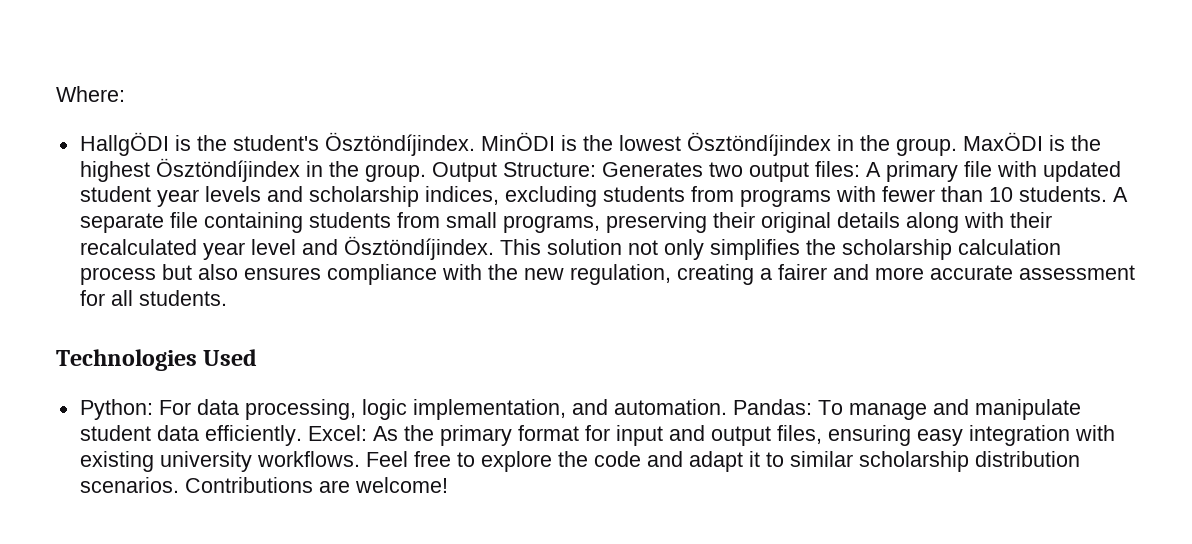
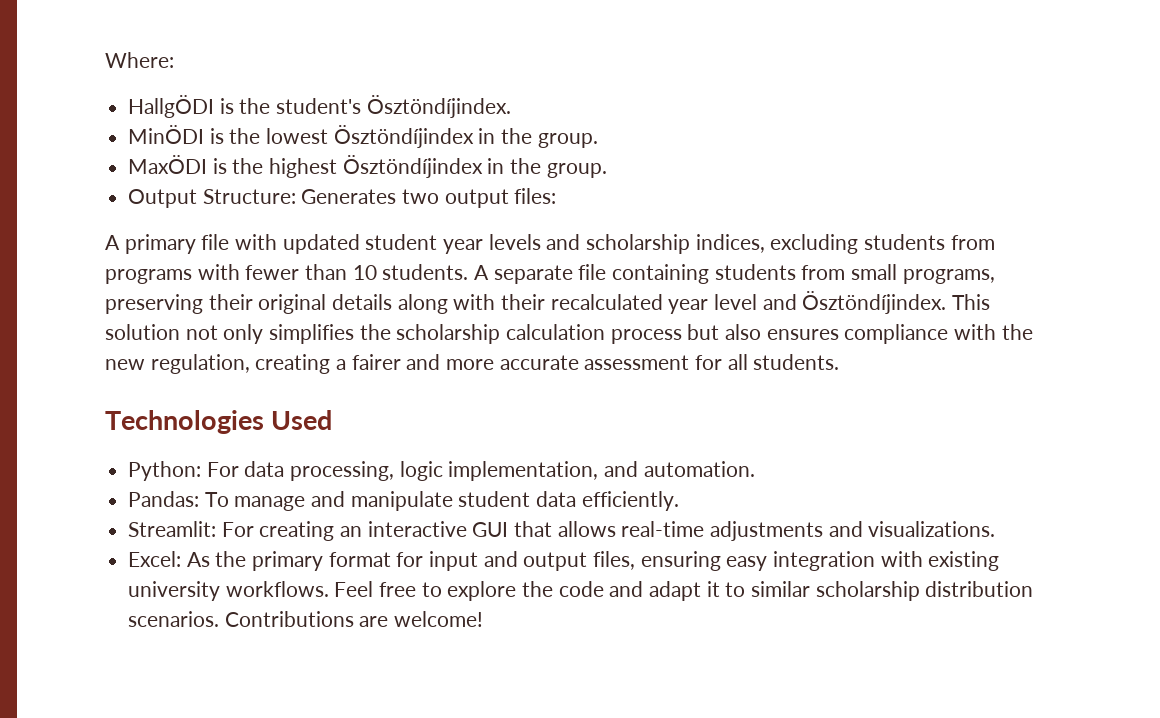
- HallgÖDI is the student's Ösztöndíjindex. MinÖDI is the lowest Ösztöndíjindex in the group. MaxÖDI is the highest Ösztöndíjindex in the group. Output Structure: Generates two output files: A primary file with updated student year levels and scholarship indices, excluding students from programs with fewer than 10 students.
+ HallgÖDI is the student's Ösztöndíjindex.
+ MinÖDI is the lowest Ösztöndíjindex in the group.
+ MaxÖDI is the highest Ösztöndíjindex in the group.
+ Output Structure: Generates two output files:
+ A primary file with updated student year levels and scholarship indices, excluding students from programs with fewer than 10 students.
- Python: For data processing, logic implementation, and automation. Pandas: To manage and manipulate student data efficiently. Excel: As the primary format for input and output files, ensuring easy integration with existing university workflows.
+ Python: For data processing, logic implementation, and automation.
+ Pandas: To manage and manipulate student data efficiently.
+ Streamlit: For creating an interactive GUI that allows real-time adjustments and visualizations.
+ Excel: As the primary format for input and output files, ensuring easy integration with existing university workflows.

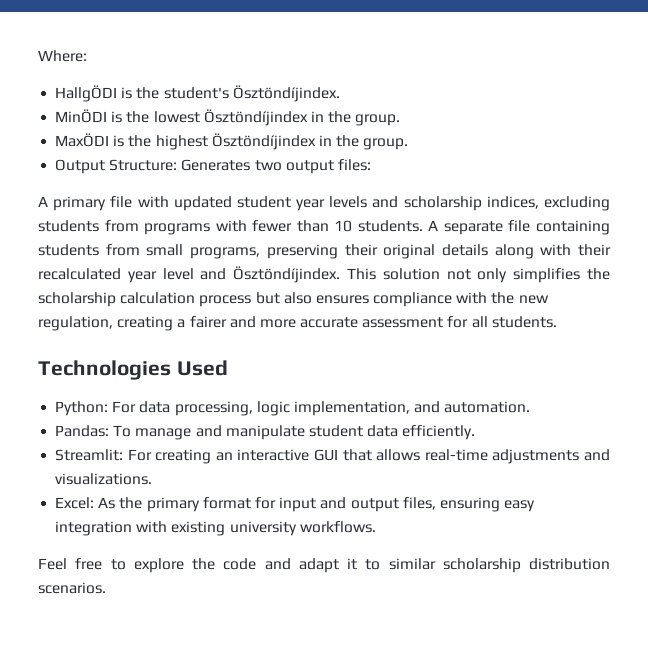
- Excel: As the primary format for input and output files, ensuring easy integration with existing university workflows. Feel free to explore the code and adapt it to similar scholarship distribution scenarios. Contributions are welcome!
+ Excel: As the primary format for input and output files, ensuring easy integration with existing university workflows.
+ Feel free to explore the code and adapt it to similar scholarship distribution scenarios.

